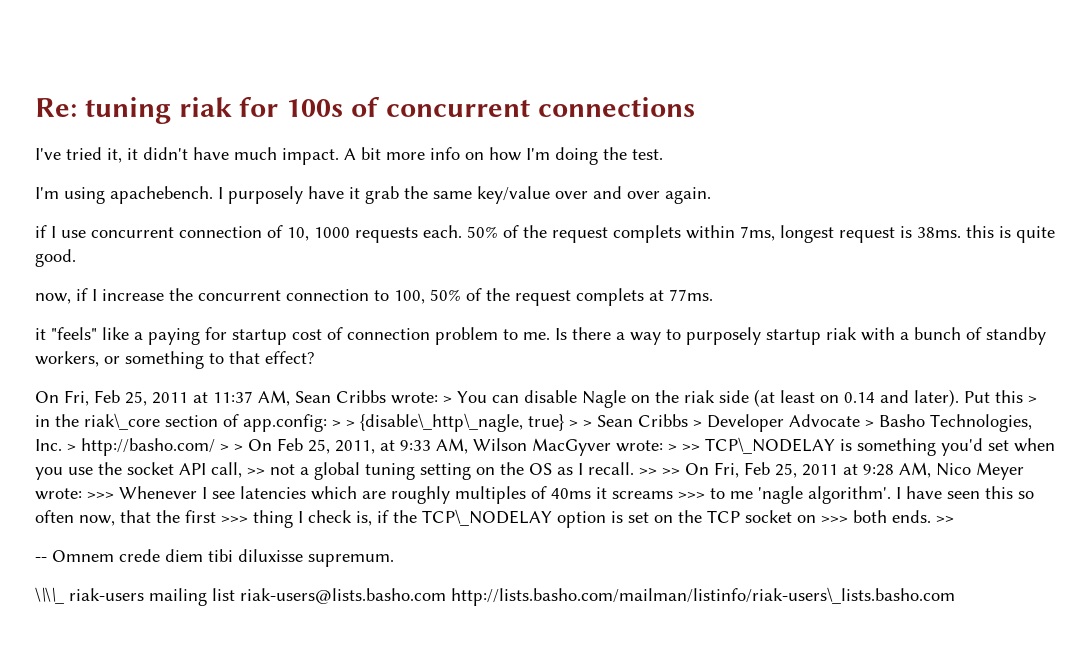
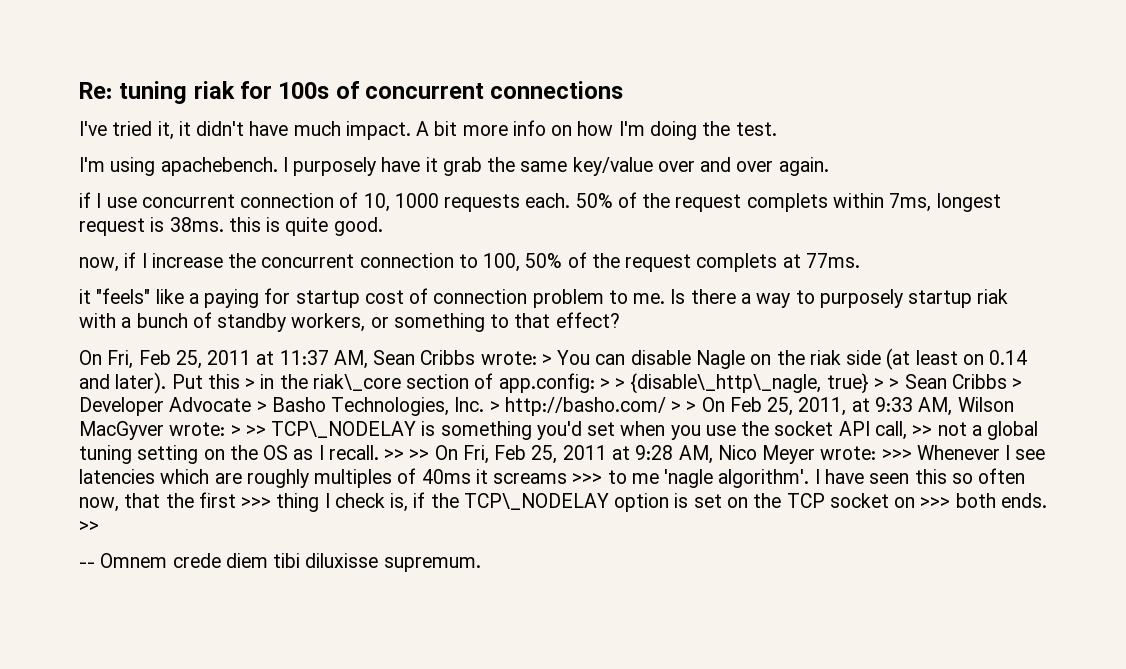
- \\\\_ riak-users mailing list riak-users@lists.basho.com http://lists.basho.com/mailman/listinfo/riak-users\_lists.basho.com

